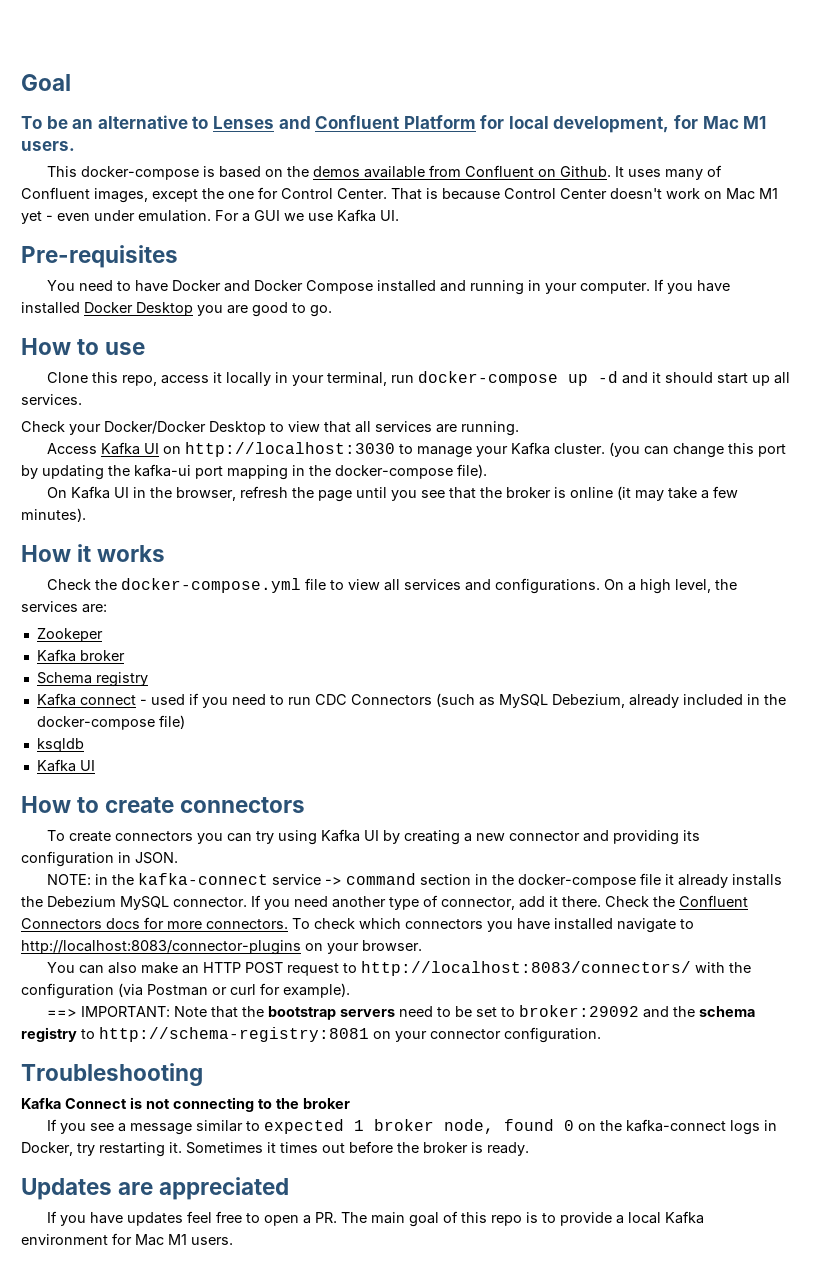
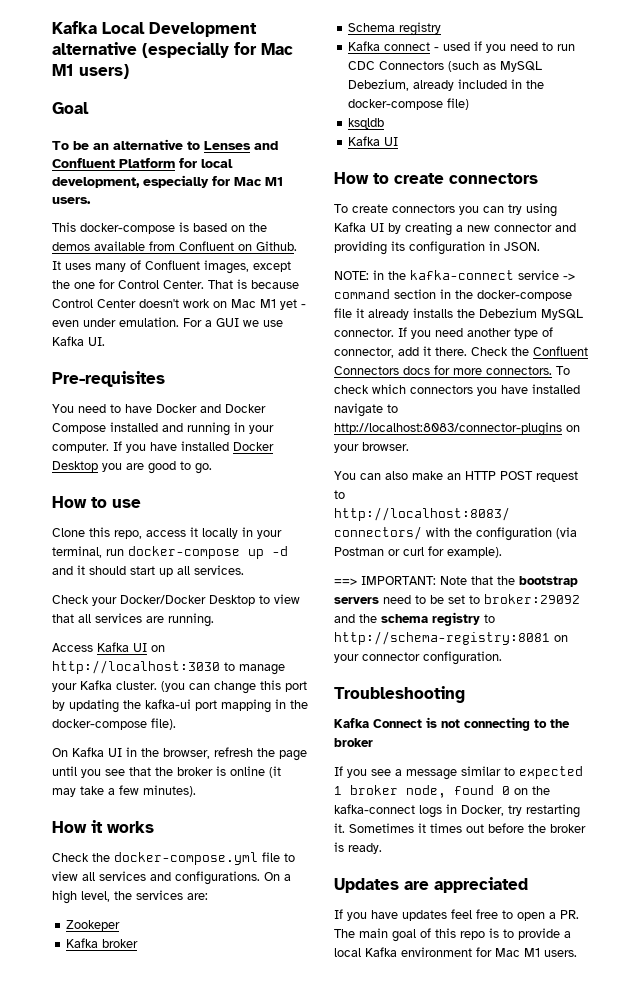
+ Kafka Local Development alternative (especially for Mac M1 users)
- To be an alternative to Lenses and Confluent Platform for local development, for Mac M1 users.
+ To be an alternative to Lenses and Confluent Platform for local development, especially for Mac M1 users.

